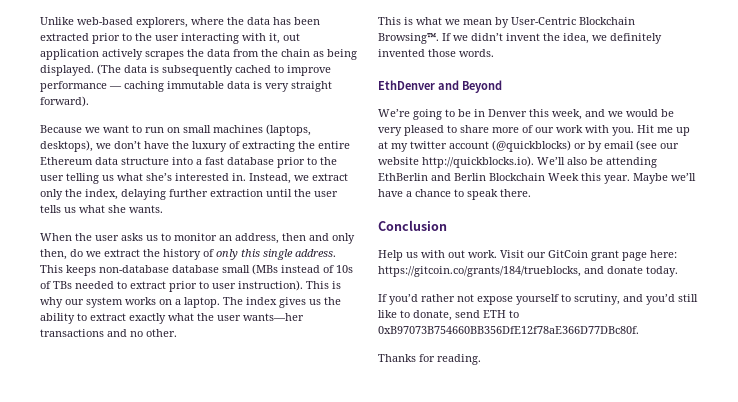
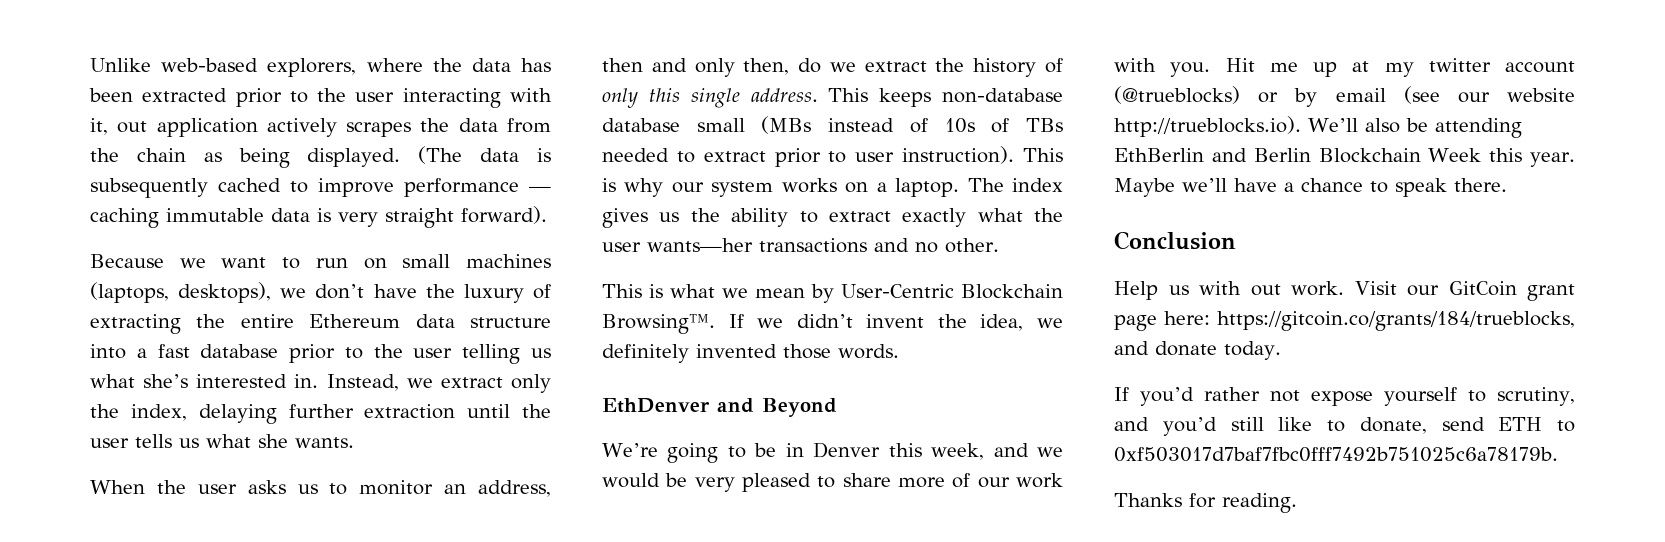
- Hit me up at my twitter account (@quickblocks) or by email (see our website http://quickblocks.io). We’ll also be attending EthBerlin and Berlin Blockchain Week this year.
+ Hit me up at my twitter account (@trueblocks) or by email (see our website http://trueblocks.io). We’ll also be attending EthBerlin and Berlin Blockchain Week this year.
- If you’d rather not expose yourself to scrutiny, and you’d still like to donate, send ETH to 0xB97073B754660BB356DfE12f78aE366D77DBc80f.
+ If you’d rather not expose yourself to scrutiny, and you’d still like to donate, send ETH to 0xf503017d7baf7fbc0fff7492b751025c6a78179b.

